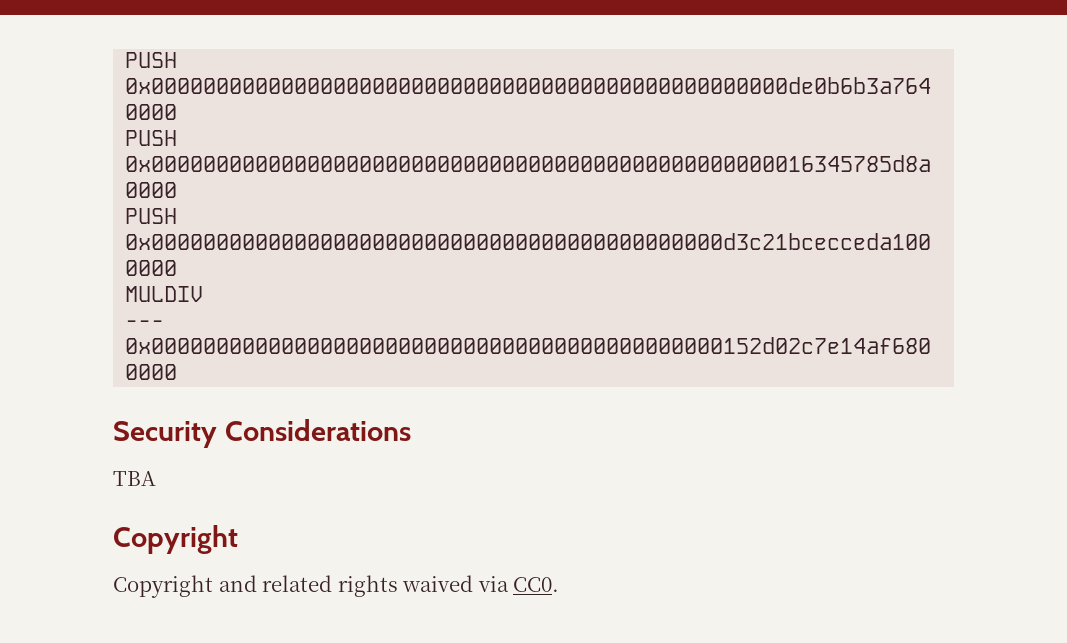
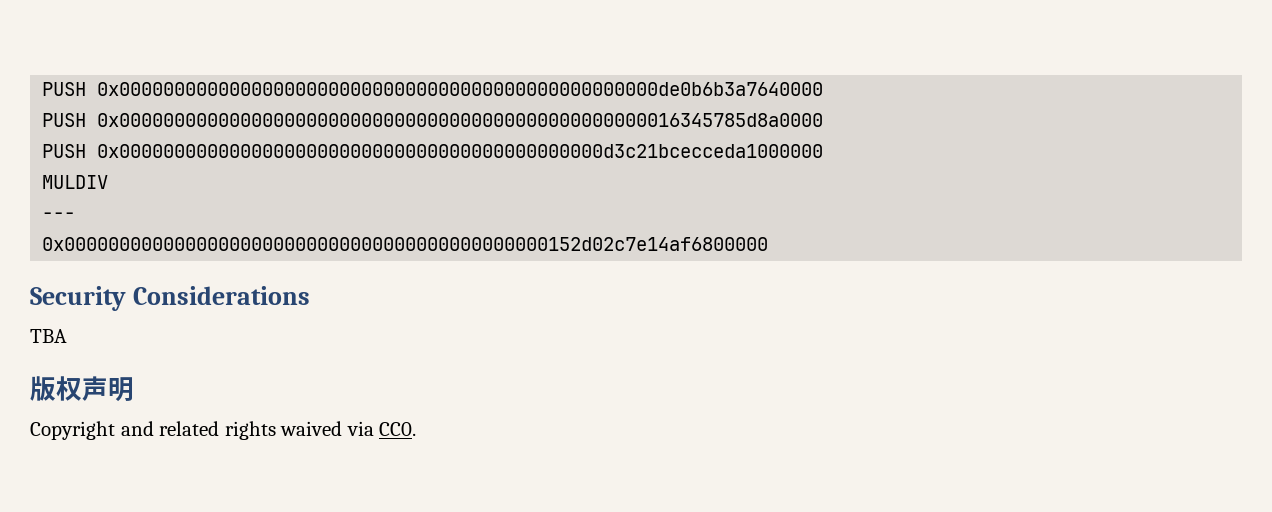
  TBA
- Copyright
+ 版权声明

